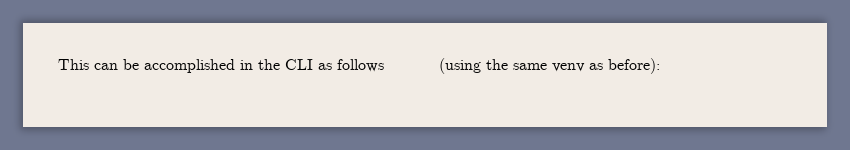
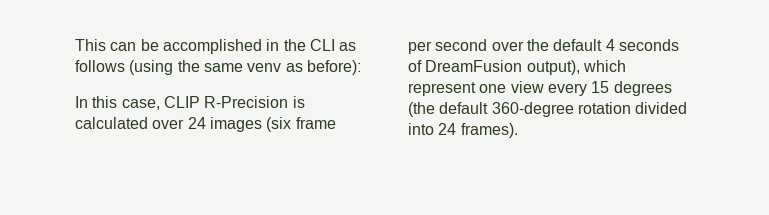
+ In this case, CLIP R-Precision is calculated over 24 images (six frame per second over the default 4 seconds of DreamFusion output), which represent one view every 15 degrees (the default 360-degree rotation divided into 24 frames).

